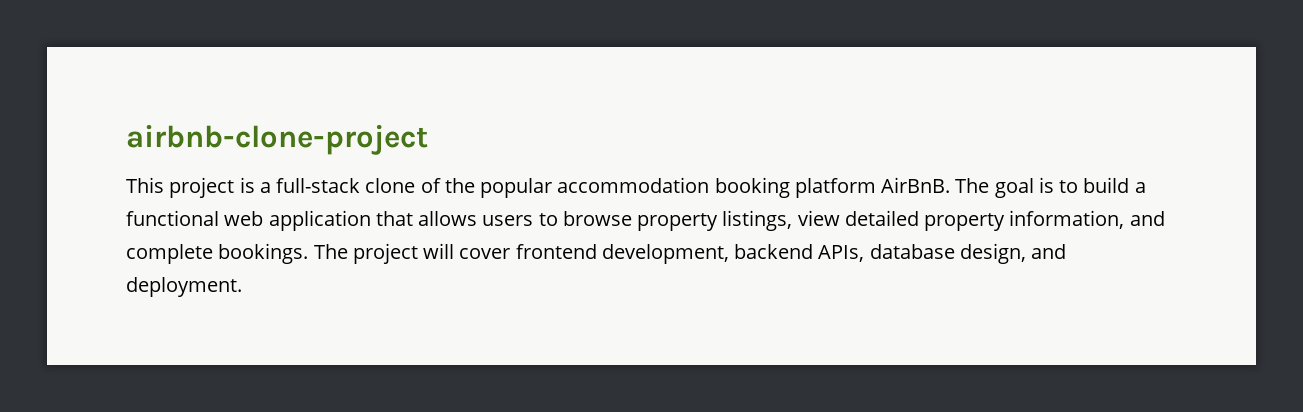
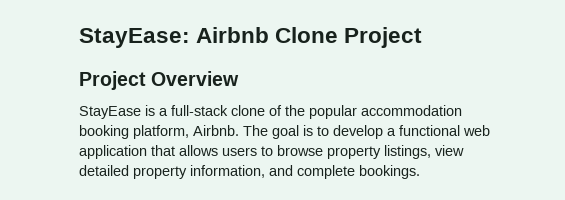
- airbnb-clone-project
- This project is a full-stack clone of the popular accommodation booking platform AirBnB.
+ StayEase: Airbnb Clone Project
+ Project Overview
+ StayEase is a full-stack clone of the popular accommodation booking platform, Airbnb.
- The goal is to build a functional web application that allows users to browse property listings, view detailed property information, and complete bookings. The project will cover frontend development, backend APIs, database design, and deployment.
+ The goal is to develop a functional web application that allows users to browse property listings, view detailed property information, and complete bookings.

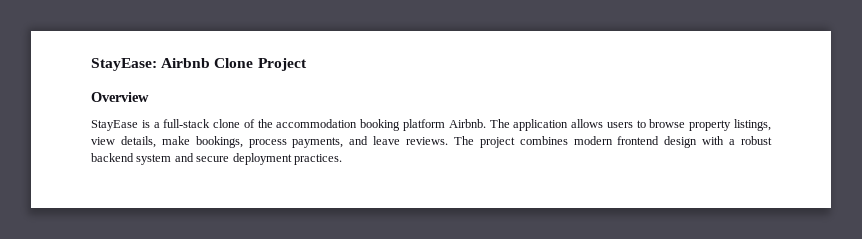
- Project Overview
+ Overview
- StayEase is a full-stack clone of the popular accommodation booking platform, Airbnb.
+ StayEase is a full-stack clone of the accommodation booking platform Airbnb.
- The goal is to develop a functional web application that allows users to browse property listings, view detailed property information, and complete bookings.
+ The application allows users to browse property listings, view details, make bookings, process payments, and leave reviews. The project combines modern frontend design with a robust backend system and secure deployment practices.

